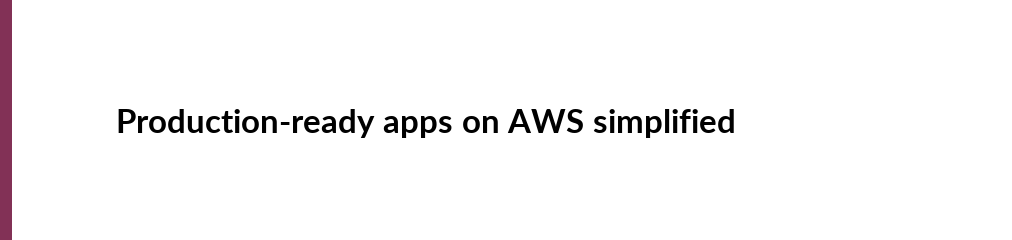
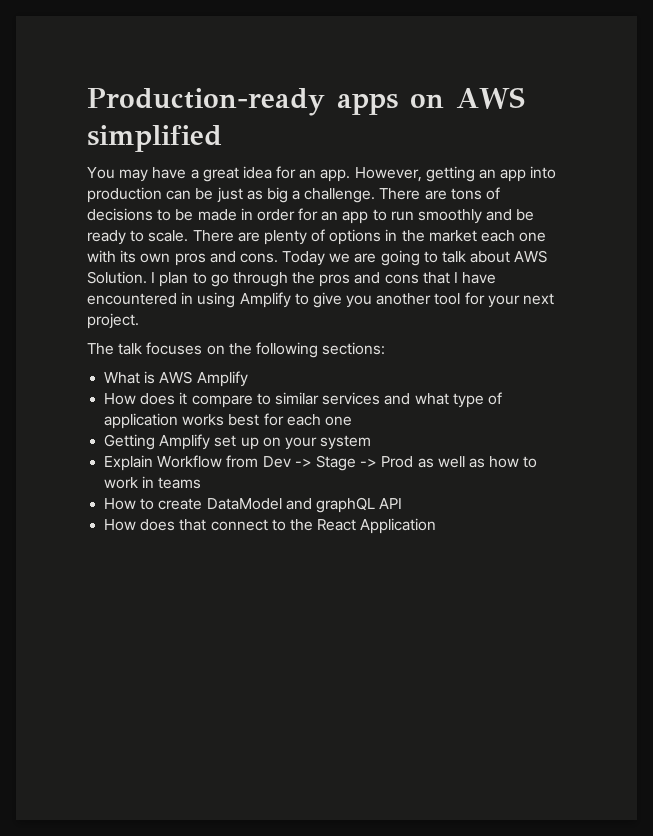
+ You may have a great idea for an app. However, getting an app into production can be just as big a challenge. There are tons of decisions to be made in order for an app to run smoothly and be ready to scale. There are plenty of options in the market each one with its own pros and cons. Today we are going to talk about AWS Solution. I plan to go through the pros and cons that I have encountered in using Amplify to give you another tool for your next project.
+ The talk focuses on the following sections:
+ What is AWS Amplify
+ How does it compare to similar services and what type of application works best for each one
+ Getting Amplify set up on your system
+ Explain Workflow from Dev -> Stage -> Prod as well as how to work in teams
+ How to create DataModel and graphQL API
+ How does that connect to the React Application

